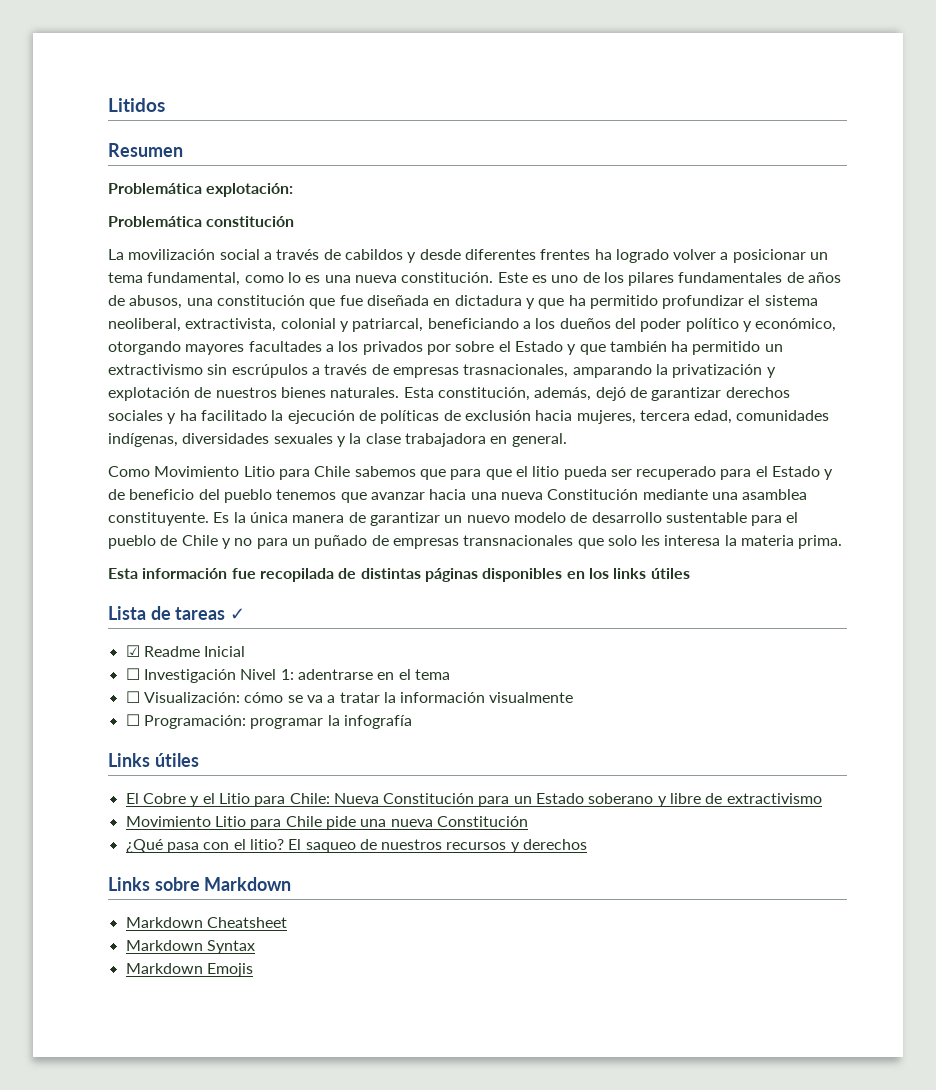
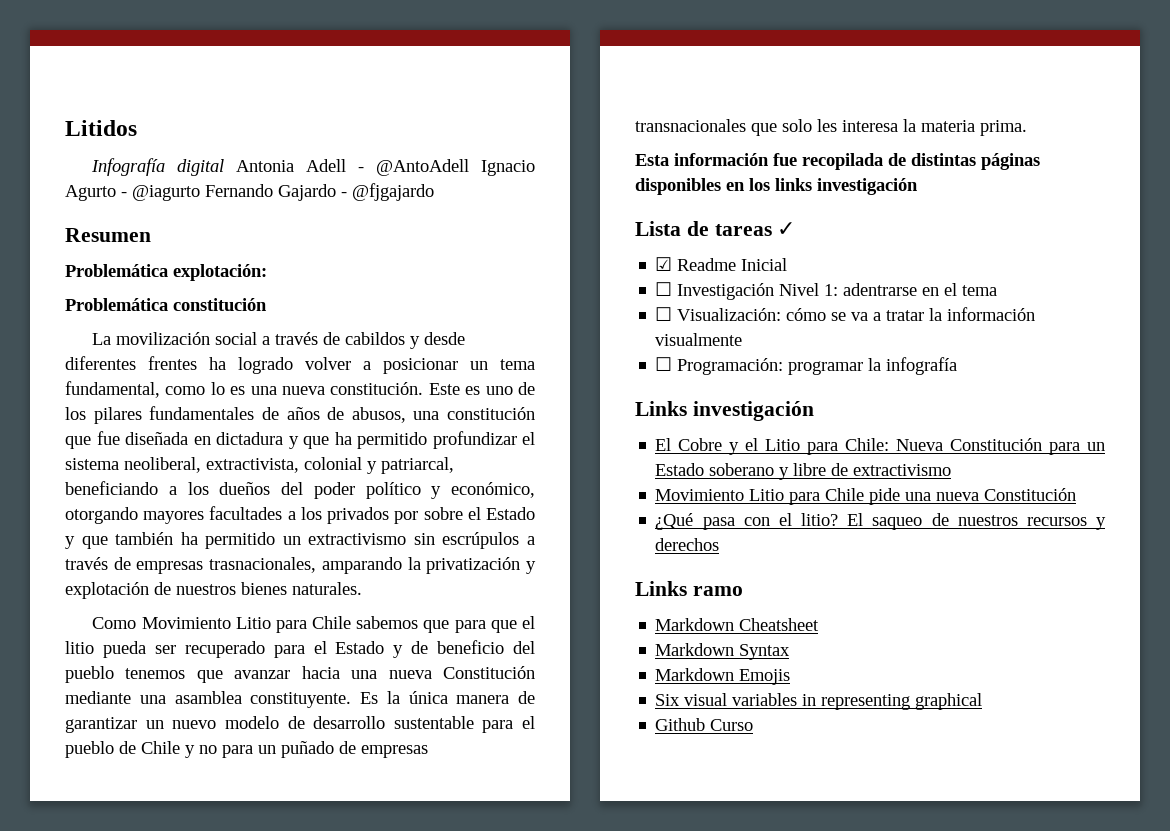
+ Infografía digital Antonia Adell - @AntoAdell Ignacio Agurto - @iagurto Fernando Gajardo - @fjgajardo
- Esta constitución, además, dejó de garantizar derechos sociales y ha facilitado la ejecución de políticas de exclusión hacia mujeres, tercera edad, comunidades indígenas, diversidades sexuales y la clase trabajadora en general.
- Esta información fue recopilada de distintas páginas disponibles en los links útiles
+ Esta información fue recopilada de distintas páginas disponibles en los links investigación
- Links útiles
+ Links investigación
- Links sobre Markdown
+ Links ramo
+ Six visual variables in representing graphical
+ Github Curso

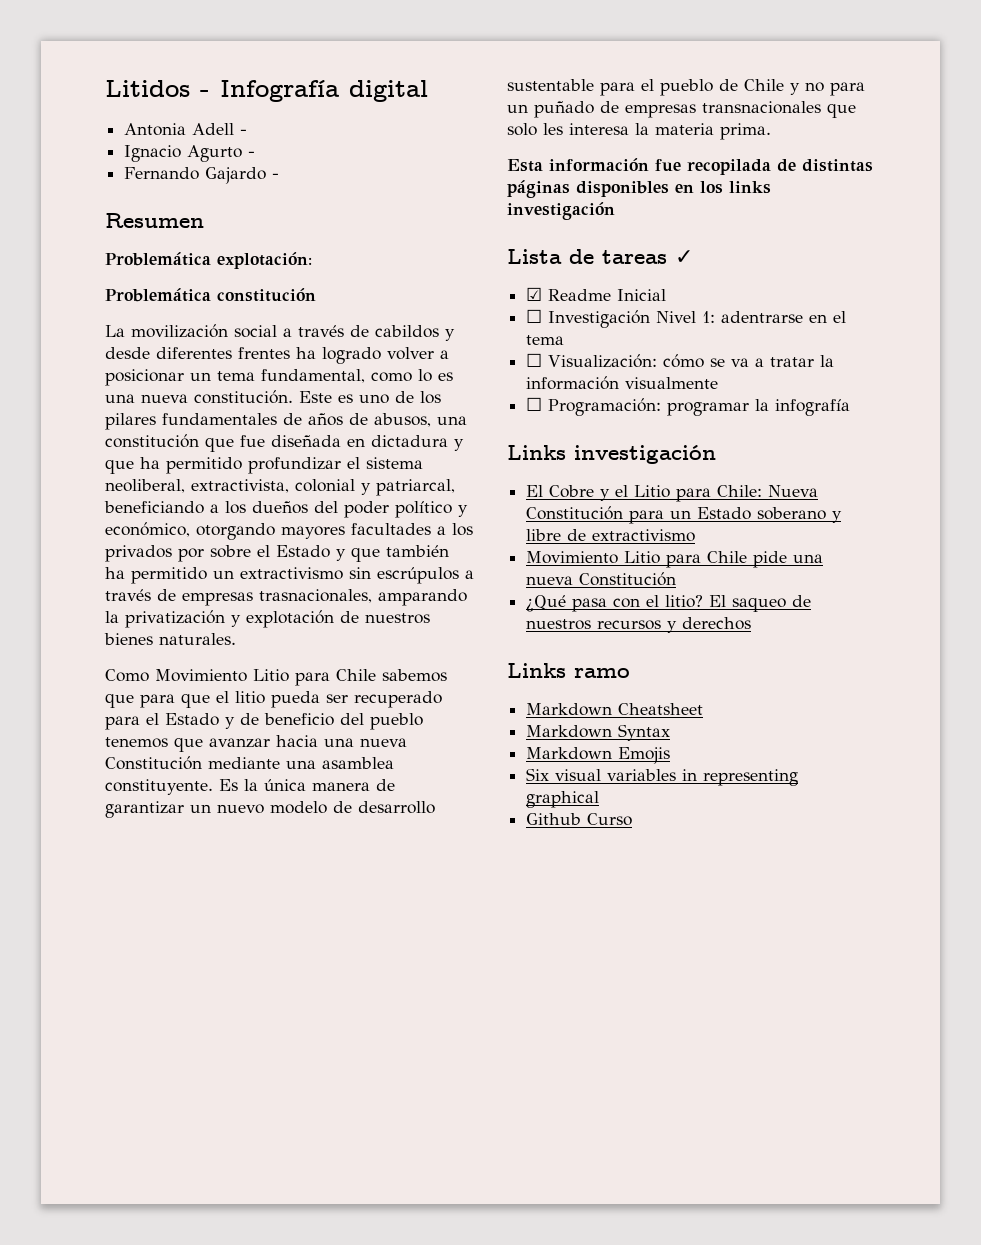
- Litidos
- Infografía digital Antonia Adell - @AntoAdell Ignacio Agurto - @iagurto Fernando Gajardo - @fjgajardo
+ Litidos - Infografía digital
+ Antonia Adell -
+ Ignacio Agurto -
+ Fernando Gajardo -

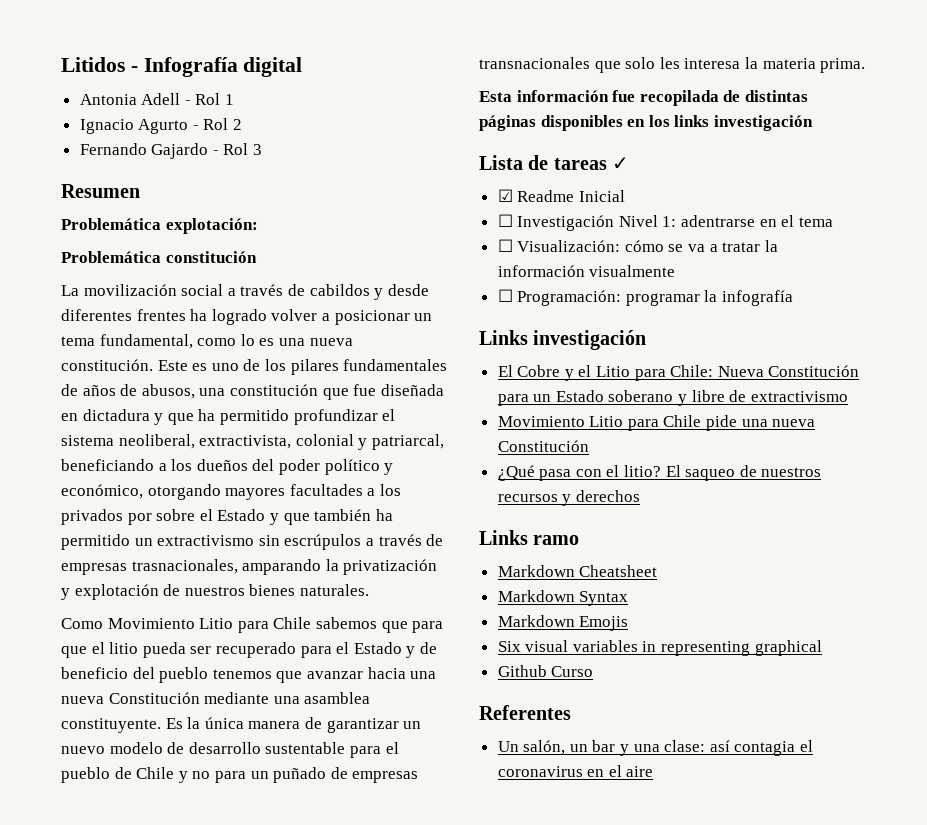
- Antonia Adell -
+ Antonia Adell - Rol 1
- Ignacio Agurto -
+ Ignacio Agurto - Rol 2
- Fernando Gajardo -
+ Fernando Gajardo - Rol 3
+ Referentes
+ Un salón, un bar y una clase: así contagia el coronavirus en el aire

